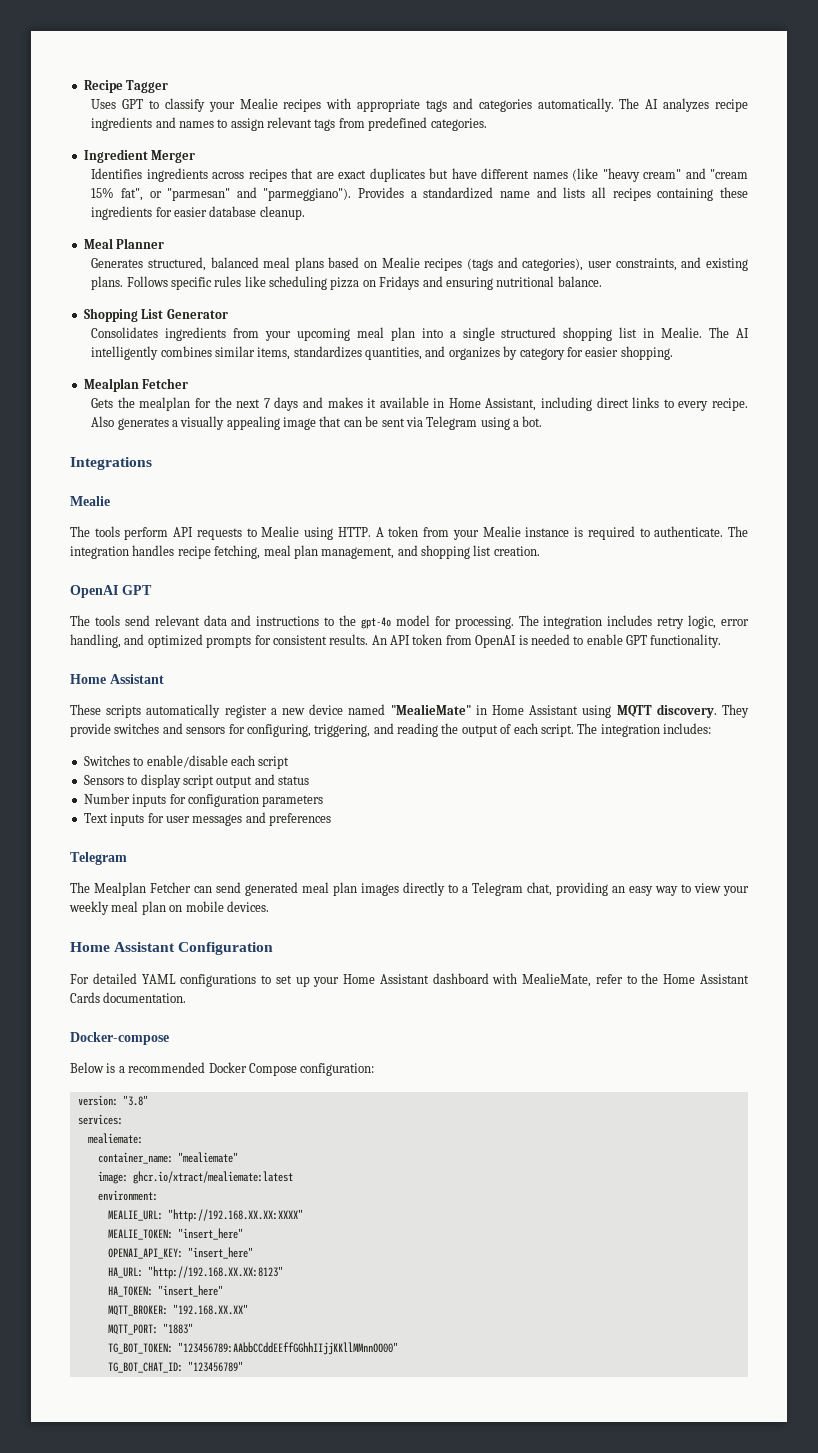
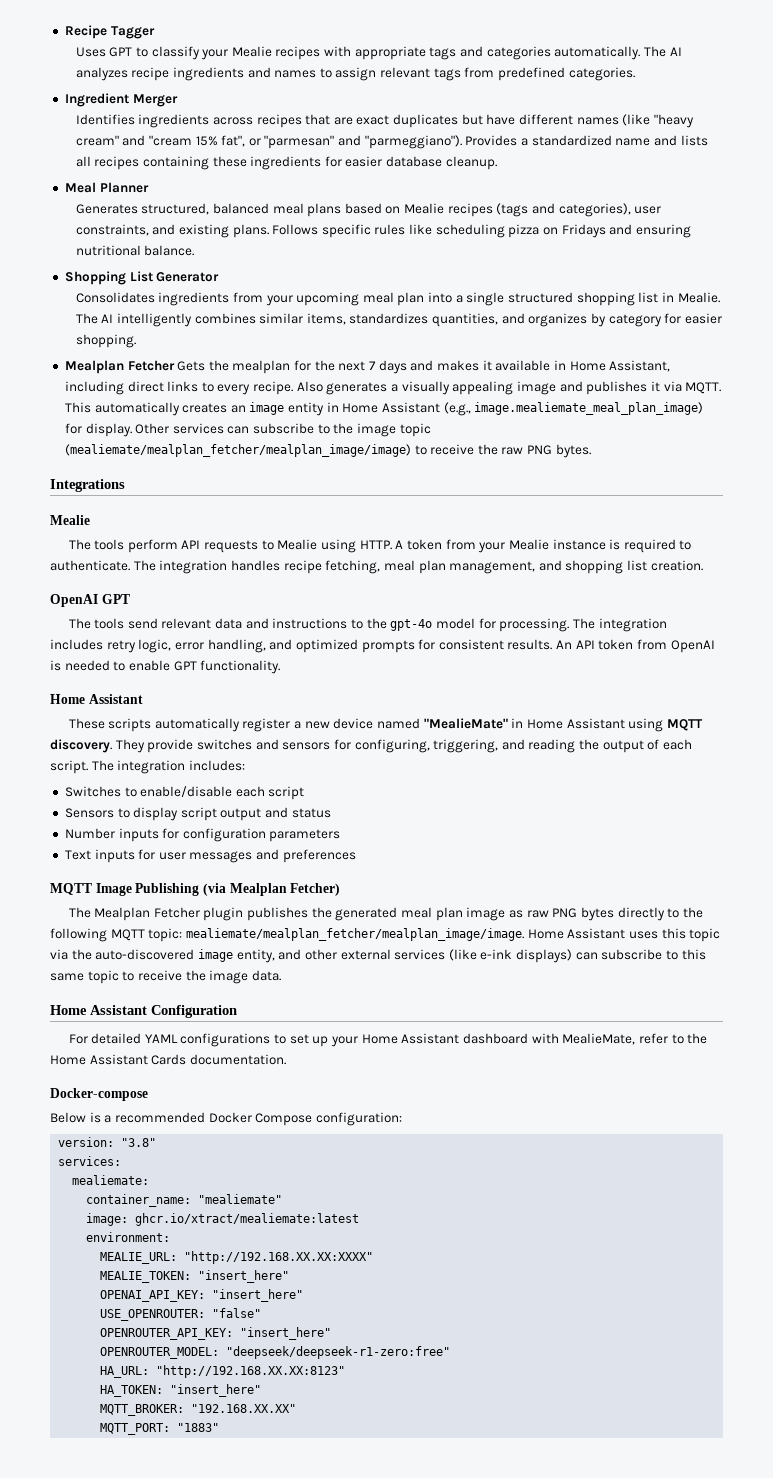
  The AI intelligently combines similar items, standardizes quantities, and organizes by category for easier shopping.
- Mealplan Fetcher
- Gets the mealplan for the next 7 days and makes it available in Home Assistant, including direct links to every recipe.
+ Mealplan Fetcher Gets the mealplan for the next 7 days and makes it available in Home Assistant, including direct links to every recipe.
- Also generates a visually appealing image that can be sent via Telegram using a bot.
+ Also generates a visually appealing image and publishes it via MQTT. This automatically creates an image entity in Home Assistant (e.g., image.mealiemate_meal_plan_image) for display. Other services can subscribe to the image topic (mealiemate/mealplan_fetcher/mealplan_image/image) to receive the raw PNG bytes.
  Text inputs for user messages and preferences
- Telegram
- The Mealplan Fetcher can send generated meal plan images directly to a Telegram chat, providing an easy way to view your weekly meal plan on mobile devices.
+ MQTT Image Publishing (via Mealplan Fetcher)
+ The Mealplan Fetcher plugin publishes the generated meal plan image as raw PNG bytes directly to the following MQTT topic: mealiemate/mealplan_fetcher/mealplan_image/image. Home Assistant uses this topic via the auto-discovered image entity, and other external services (like e-ink displays) can subscribe to this same topic to receive the image data.
+ USE_OPENROUTER: "false"
+ OPENROUTER_API_KEY: "insert_here"
+ OPENROUTER_MODEL: "deepseek/deepseek-r1-zero:free"
- TG_BOT_TOKEN: "123456789:AAbbCCddEEffGGhhIIjjKKllMMnnOO00"
- TG_BOT_CHAT_ID: "123456789"

